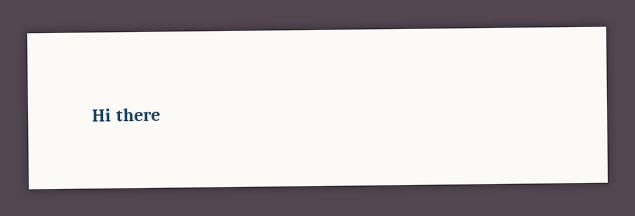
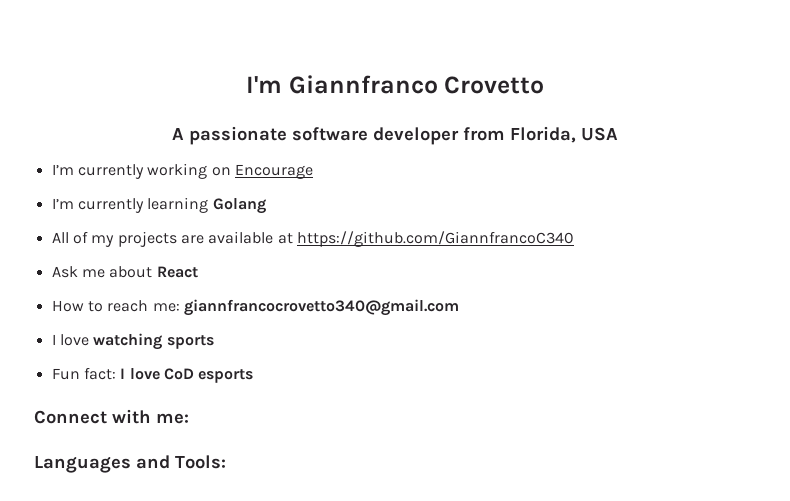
- Hi there
+ I'm Giannfranco Crovetto
+ A passionate software developer from Florida, USA
+ I’m currently working on Encourage
+ I’m currently learning Golang
+ All of my projects are available at https://github.com/GiannfrancoC340
+ Ask me about React
+ How to reach me: giannfrancocrovetto340@gmail.com
+ I love watching sports
+ Fun fact: I love CoD esports
+ Connect with me:
+ Languages and Tools:

